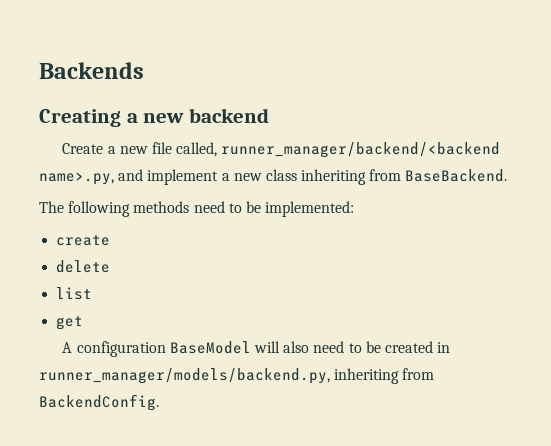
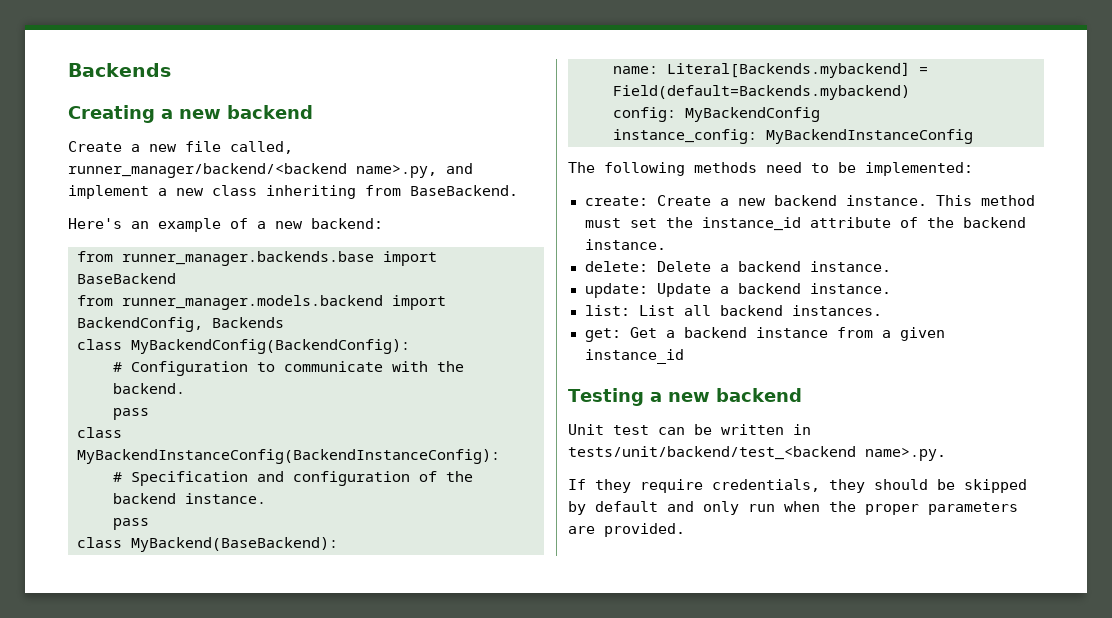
+ Here's an example of a new backend:
+ from runner_manager.backends.base import BaseBackend
+ from runner_manager.models.backend import BackendConfig, Backends
+ class MyBackendConfig(BackendConfig):
+ # Configuration to communicate with the backend.
+ pass
+ class MyBackendInstanceConfig(BackendInstanceConfig):
+ # Specification and configuration of the backend instance.
+ pass
+ class MyBackend(BaseBackend):
+ name: Literal[Backends.mybackend] = Field(default=Backends.mybackend)
+ config: MyBackendConfig
+ instance_config: MyBackendInstanceConfig
- create
- delete
- list
- get
- A configuration BaseModel will also need to be created in runner_manager/models/backend.py, inheriting from BackendConfig.
+ create: Create a new backend instance. This method must set the instance_id attribute of the backend instance.
+ delete: Delete a backend instance.
+ update: Update a backend instance.
+ list: List all backend instances.
+ get: Get a backend instance from a given instance_id
+ Testing a new backend
+ Unit test can be written in tests/unit/backend/test_<backend name>.py.
+ If they require credentials, they should be skipped by default and only run when the proper parameters are provided.

